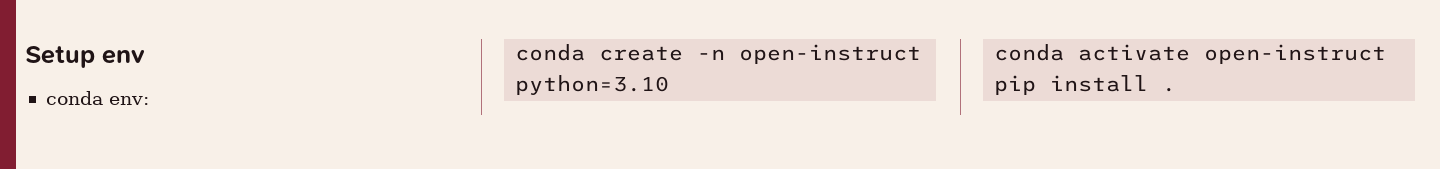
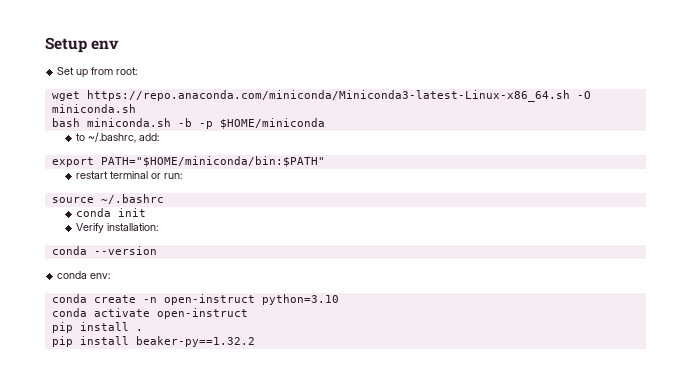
+ Set up from root:
+ wget https://repo.anaconda.com/miniconda/Miniconda3-latest-Linux-x86_64.sh -O miniconda.sh
+ bash miniconda.sh -b -p $HOME/miniconda
+ to ~/.bashrc, add:
+ export PATH="$HOME/miniconda/bin:$PATH"
+ restart terminal or run:
+ source ~/.bashrc
+ conda init
+ Verify installation:
+ conda --version
+ pip install beaker-py==1.32.2

